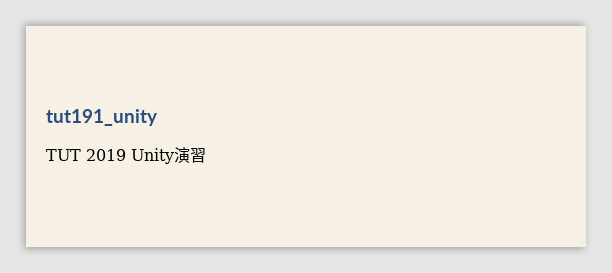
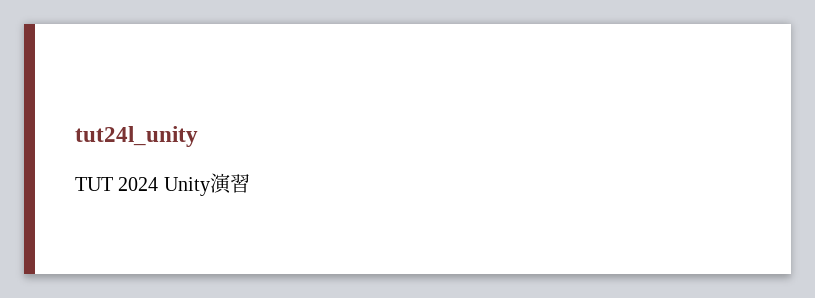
- tut191_unity
+ tut24l_unity
- TUT 2019 Unity演習
+ TUT 2024 Unity演習

